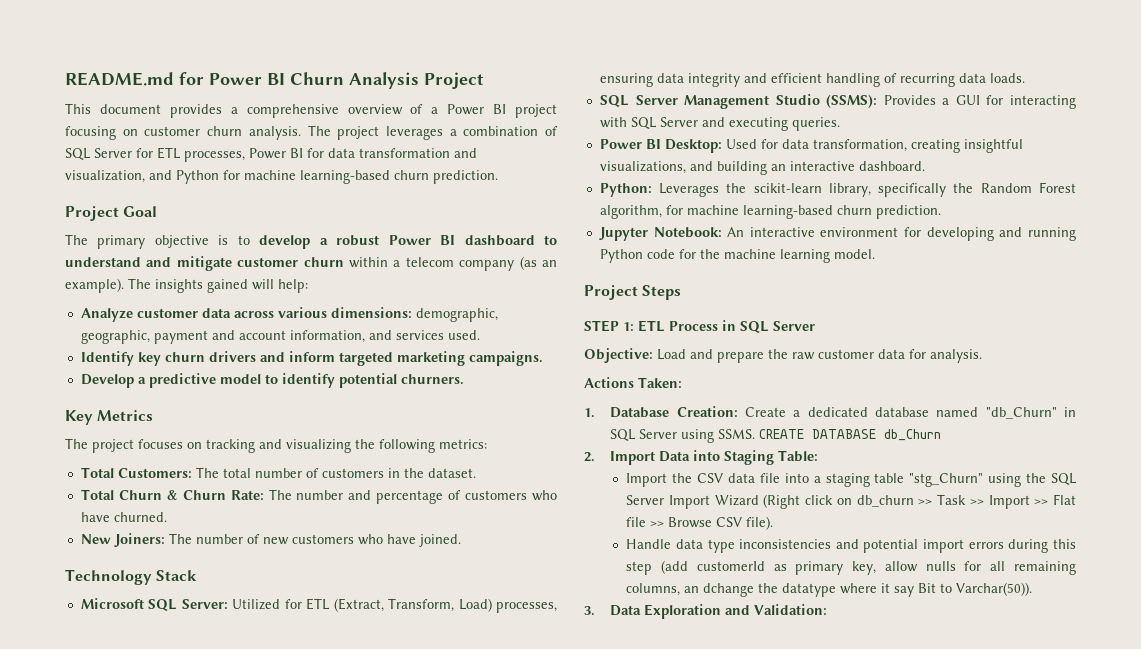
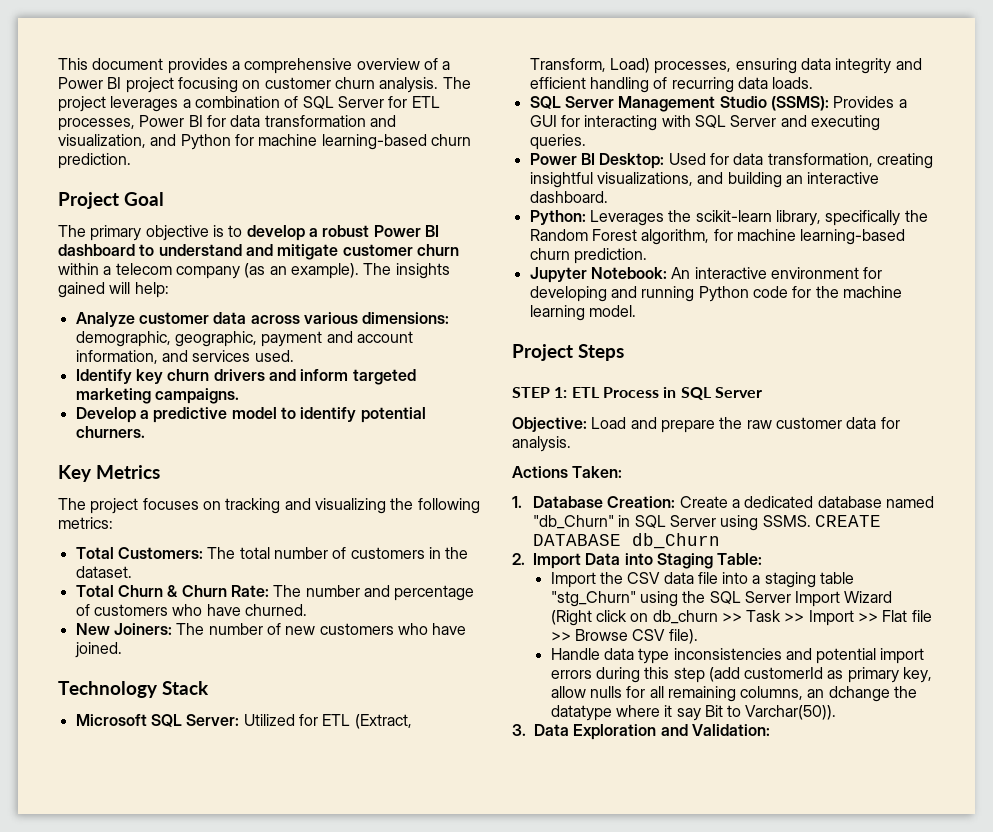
- README.md for Power BI Churn Analysis Project

